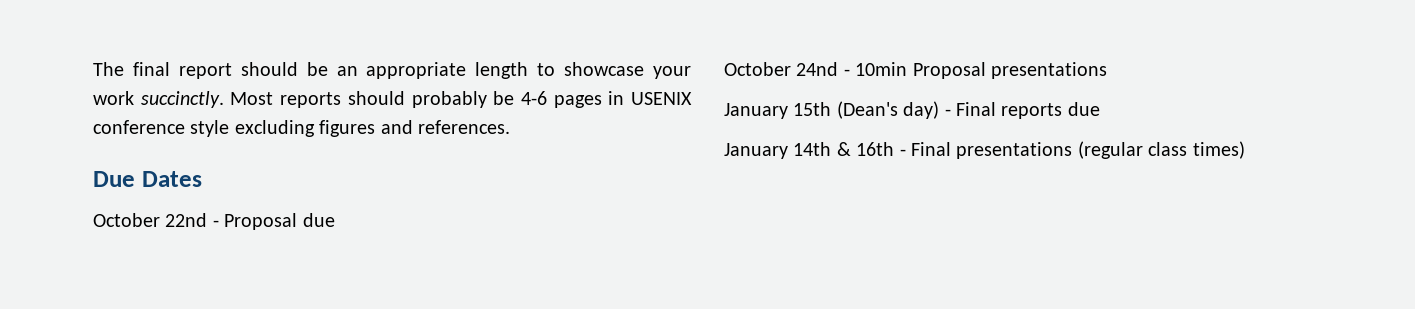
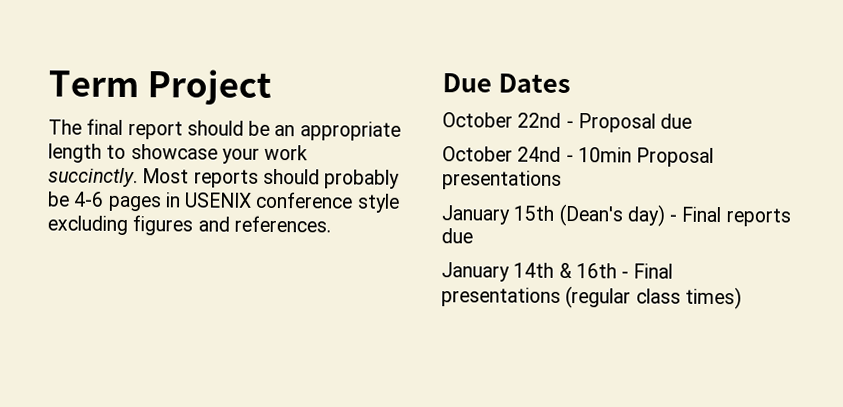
+ Term Project

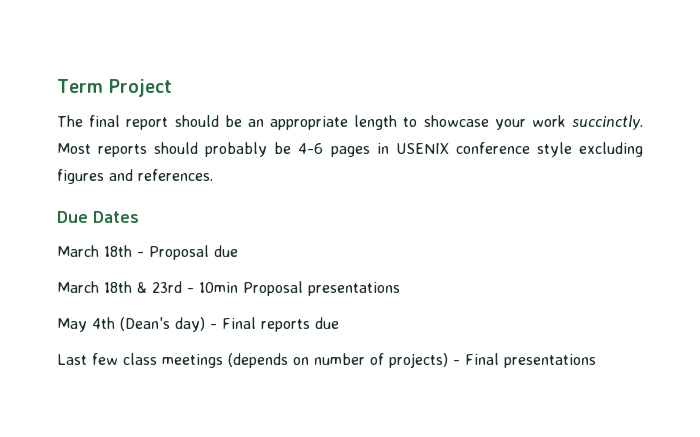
- October 22nd - Proposal due
+ March 18th - Proposal due
- October 24nd - 10min Proposal presentations
+ March 18th & 23rd - 10min Proposal presentations
- January 15th (Dean's day) - Final reports due
+ May 4th (Dean's day) - Final reports due
- January 14th & 16th - Final presentations (regular class times)
+ Last few class meetings (depends on number of projects) - Final presentations

